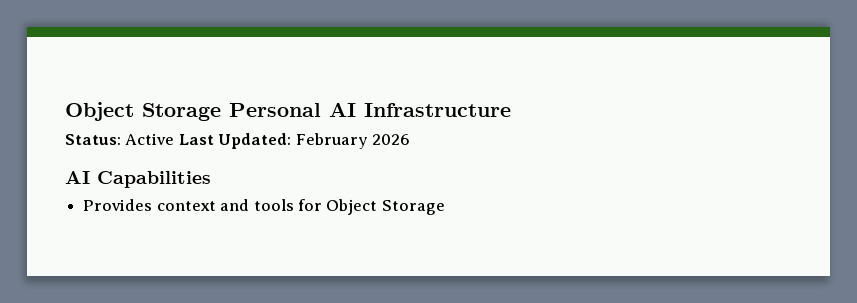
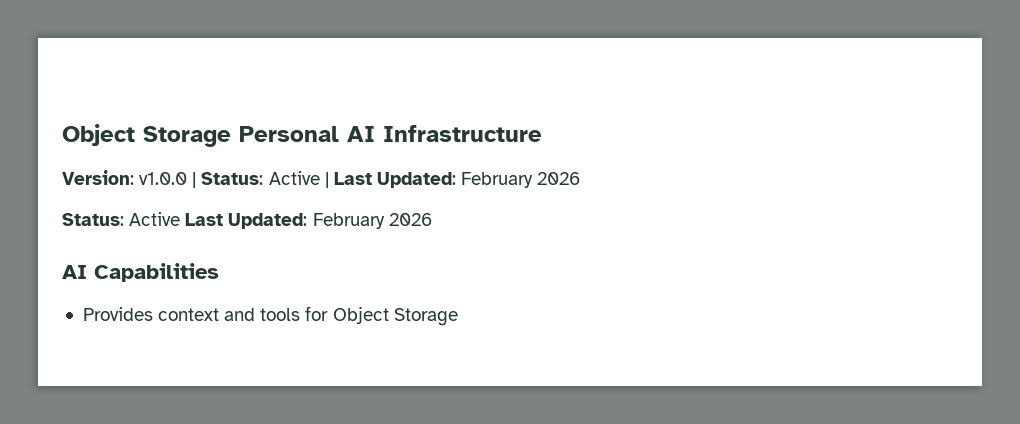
+ Version: v1.0.0 | Status: Active | Last Updated: February 2026

